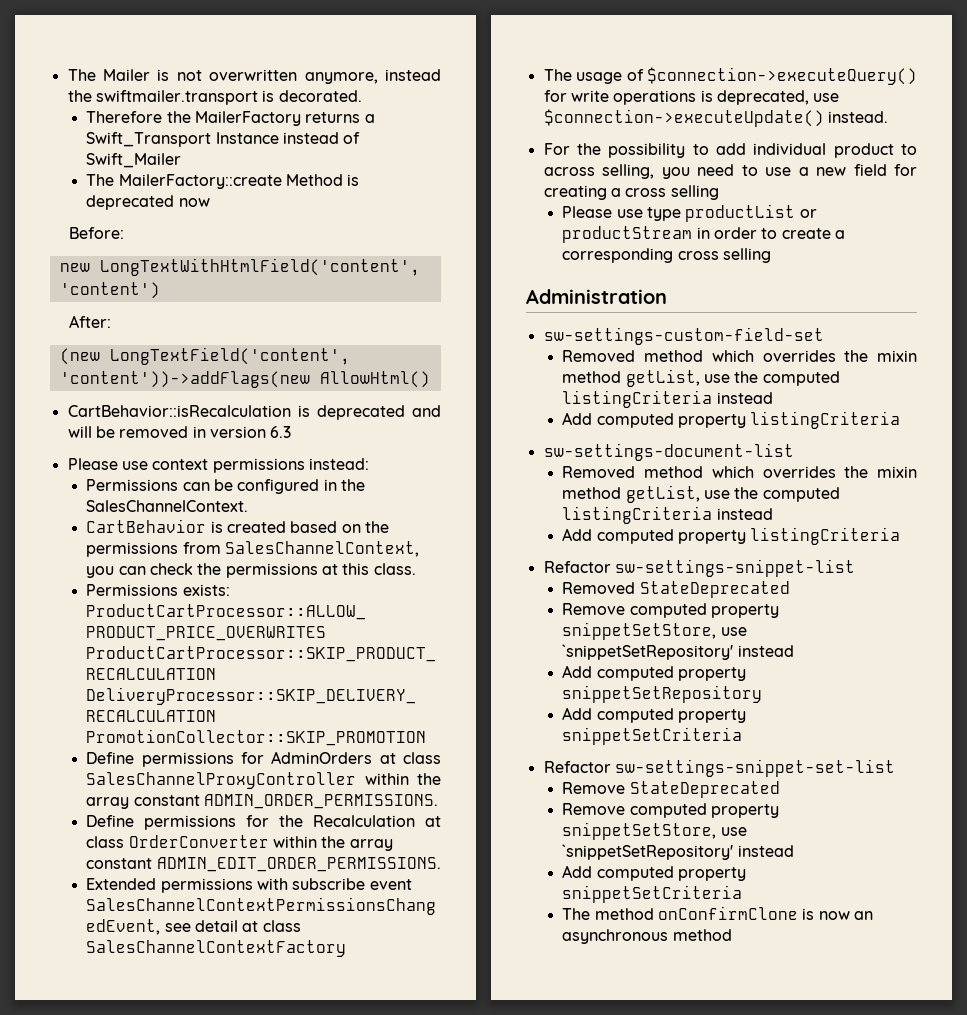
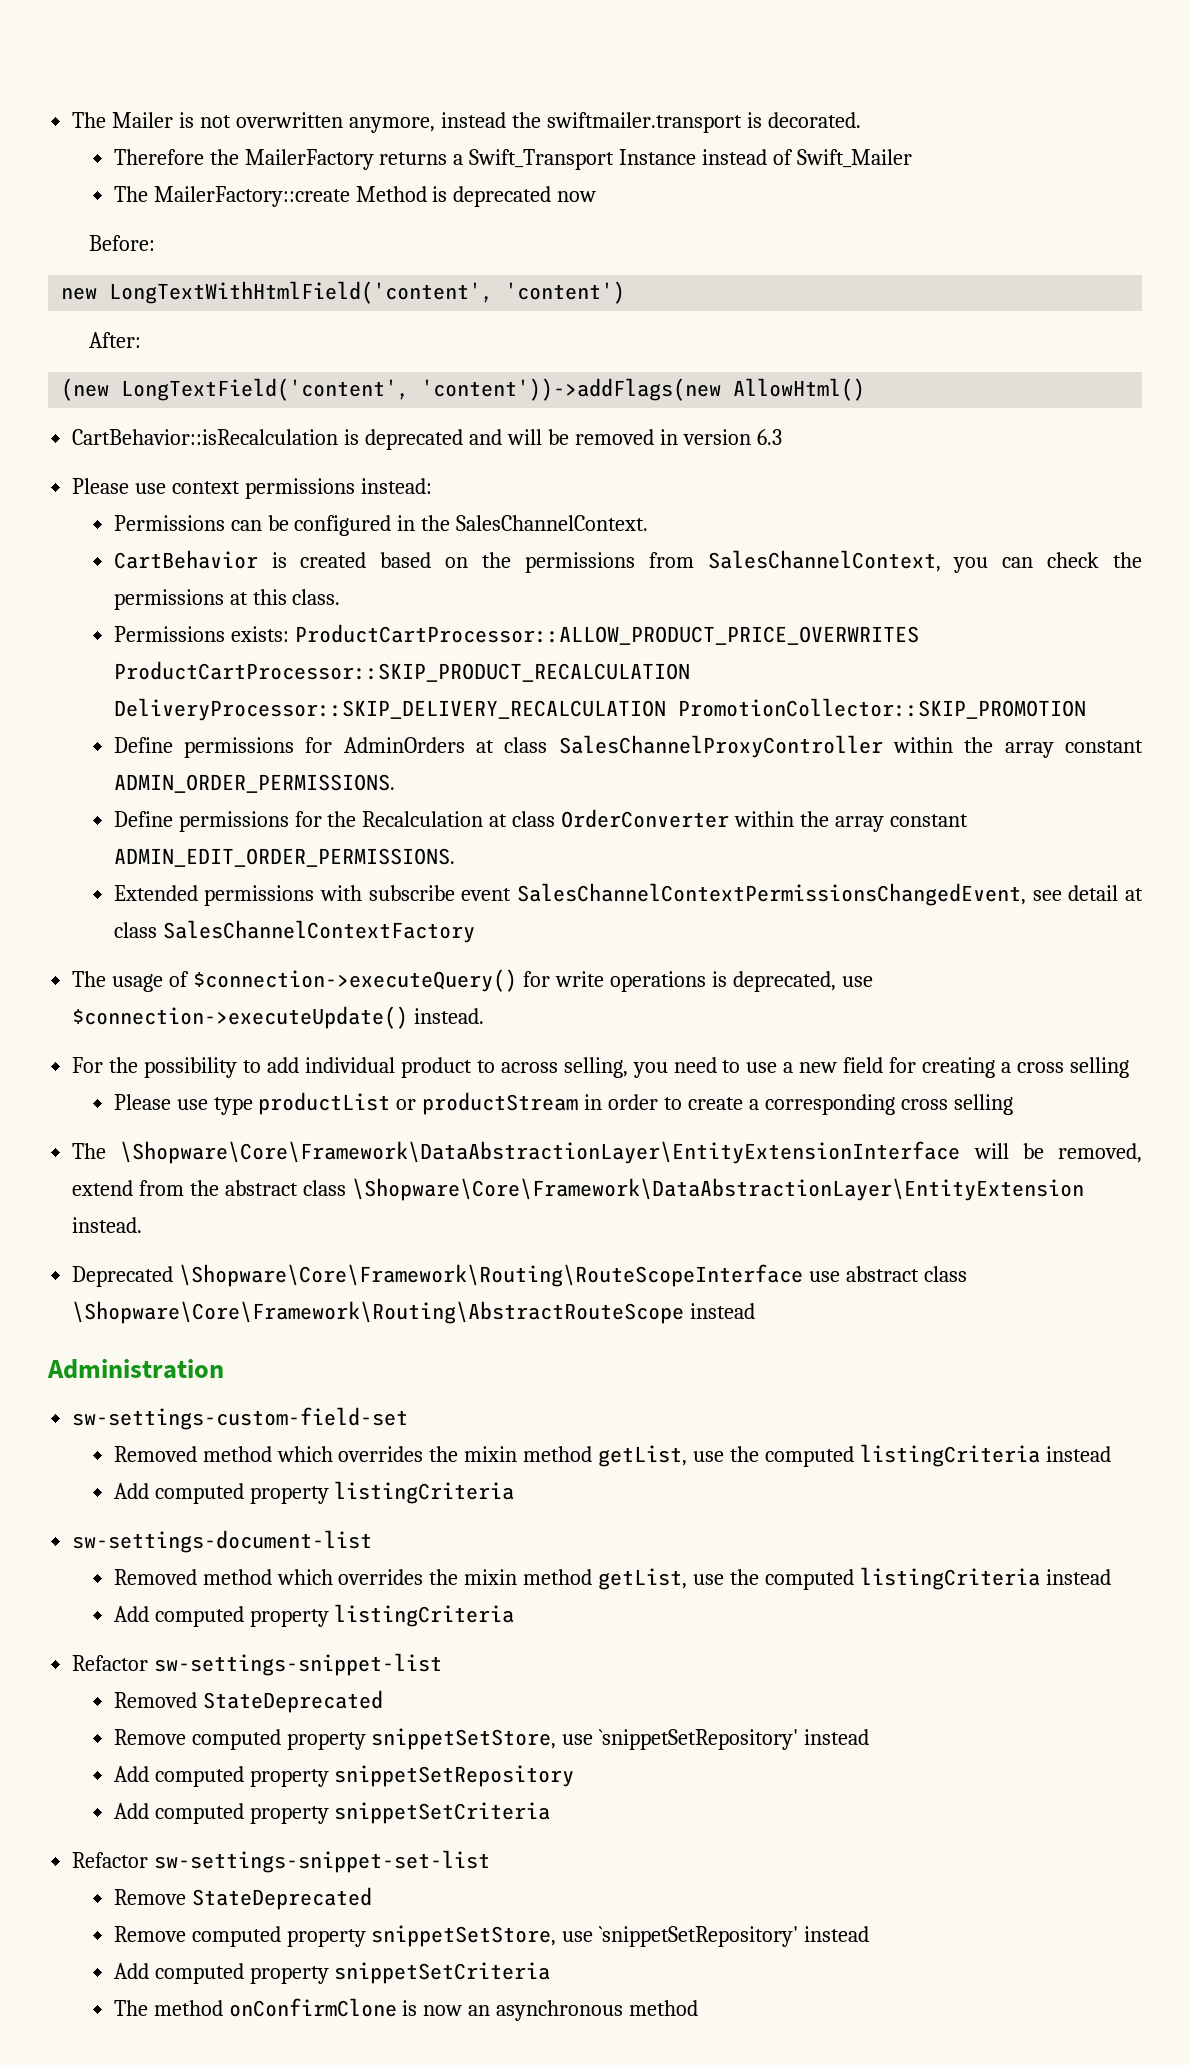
+ The \Shopware\Core\Framework\DataAbstractionLayer\EntityExtensionInterface will be removed, extend from the abstract class \Shopware\Core\Framework\DataAbstractionLayer\EntityExtension instead.
+ Deprecated \Shopware\Core\Framework\Routing\RouteScopeInterface use abstract class \Shopware\Core\Framework\Routing\AbstractRouteScope instead

